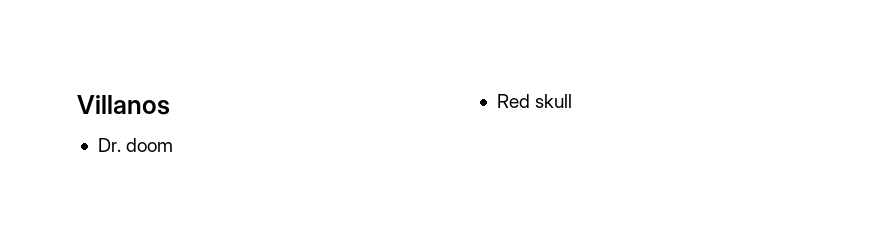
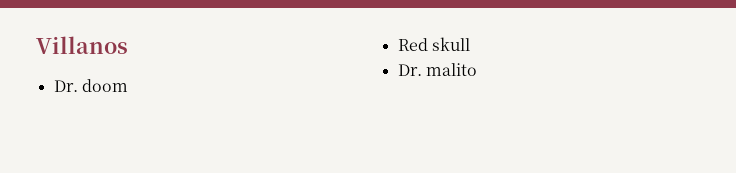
+ Dr. malito

